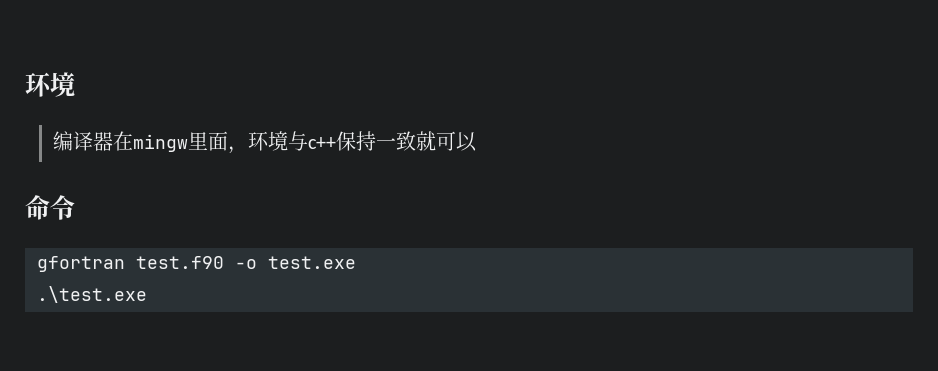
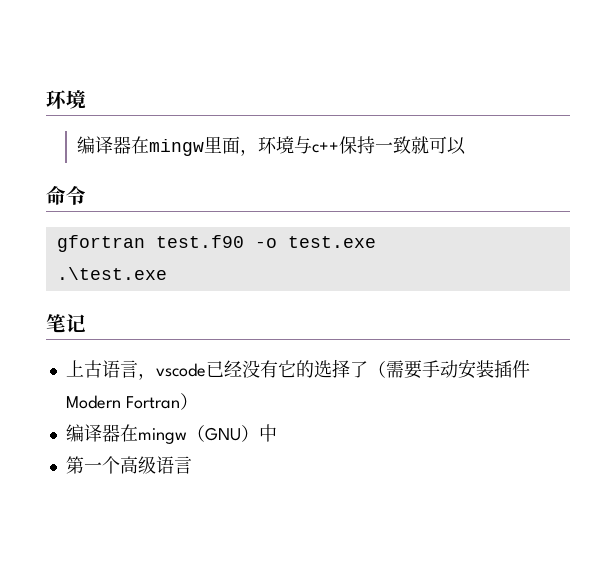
+ 笔记
+ 上古语言，vscode已经没有它的选择了（需要手动安装插件Modern Fortran）
+ 编译器在mingw（GNU）中
+ 第一个高级语言

